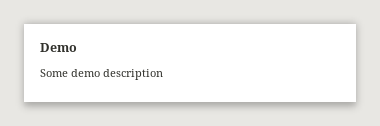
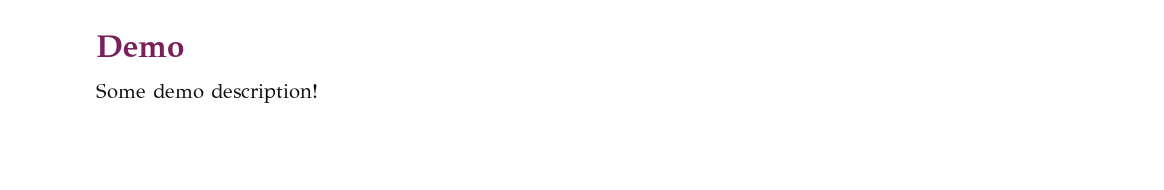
- Some demo description
+ Some demo description!

